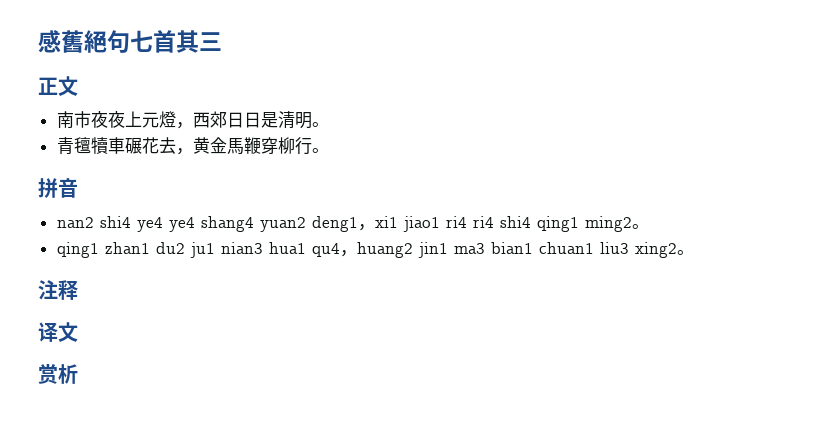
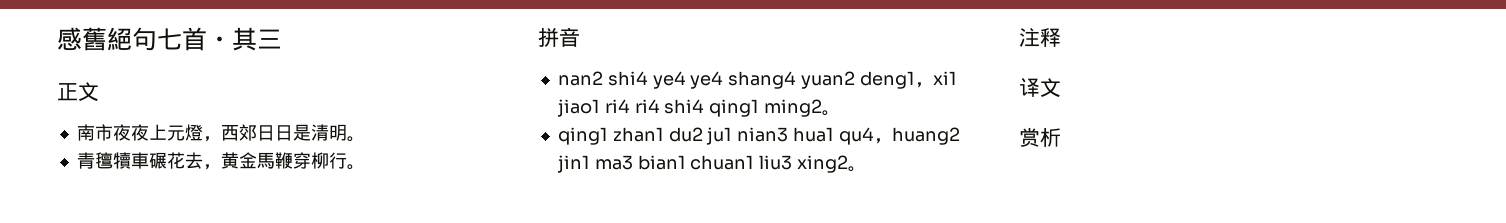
- 感舊絕句七首其三
+ 感舊絕句七首・其三

